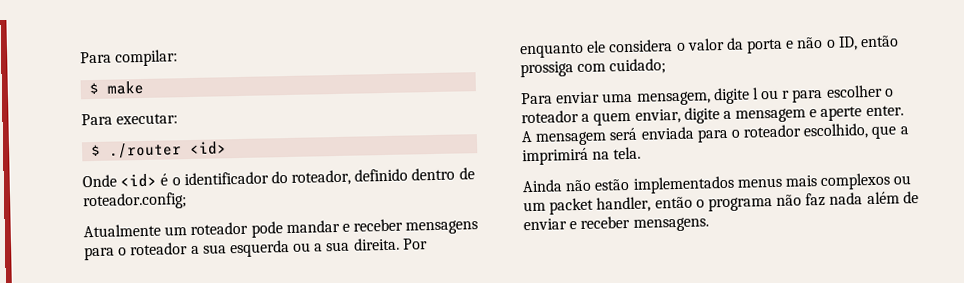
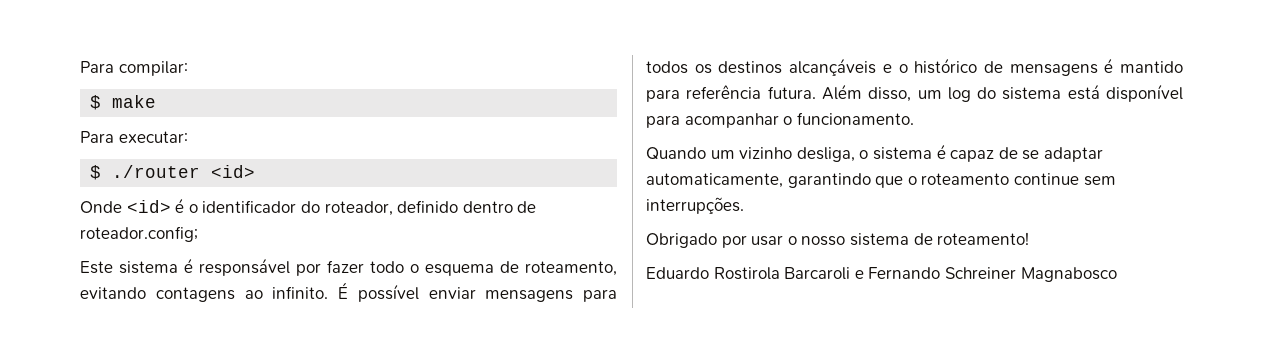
- Atualmente um roteador pode mandar e receber mensagens para o roteador a sua esquerda ou a sua direita. Por enquanto ele considera o valor da porta e não o ID, então prossiga com cuidado;
- Para enviar uma mensagem, digite l ou r para escolher o roteador a quem enviar, digite a mensagem e aperte enter. A mensagem será enviada para o roteador escolhido, que a imprimirá na tela.
- Ainda não estão implementados menus mais complexos ou um packet handler, então o programa não faz nada além de enviar e receber mensagens.
+ Este sistema é responsável por fazer todo o esquema de roteamento, evitando contagens ao infinito. É possível enviar mensagens para todos os destinos alcançáveis e o histórico de mensagens é mantido para referência futura. Além disso, um log do sistema está disponível para acompanhar o funcionamento.
+ Quando um vizinho desliga, o sistema é capaz de se adaptar automaticamente, garantindo que o roteamento continue sem interrupções.
+ Obrigado por usar o nosso sistema de roteamento!
+ Eduardo Rostirola Barcaroli e Fernando Schreiner Magnabosco

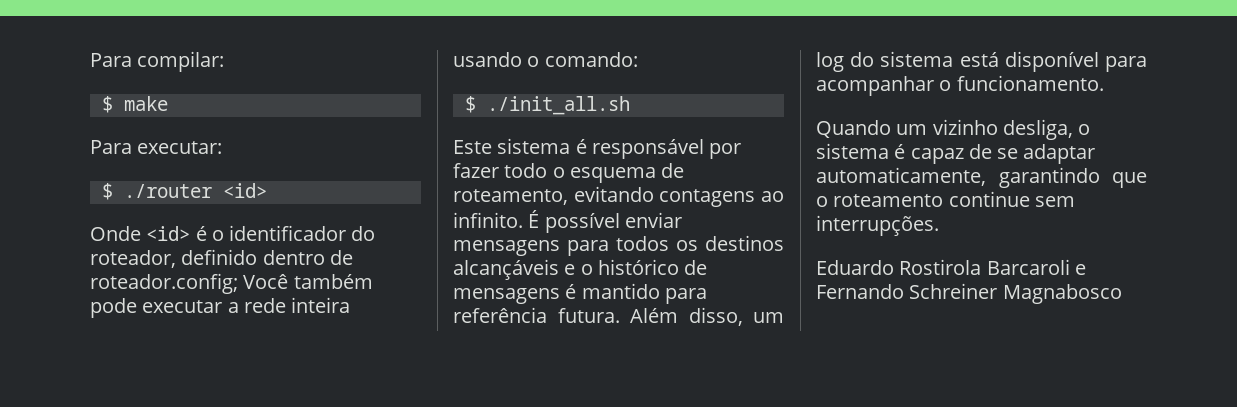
- Onde <id> é o identificador do roteador, definido dentro de roteador.config;
+ Onde <id> é o identificador do roteador, definido dentro de roteador.config; Você também pode executar a rede inteira usando o comando:
+ $ ./init_all.sh
- Obrigado por usar o nosso sistema de roteamento!

